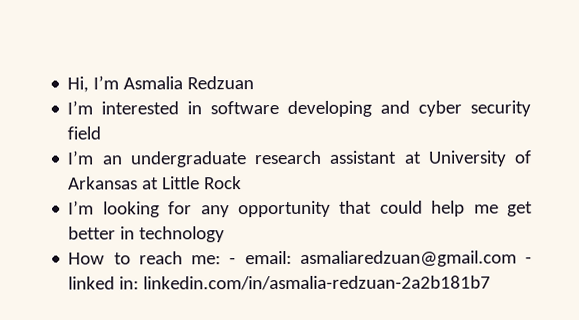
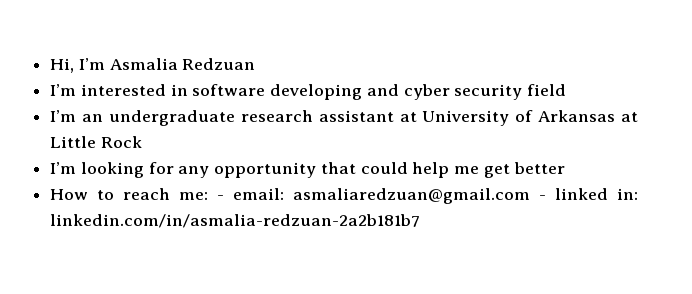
- I’m looking for any opportunity that could help me get better in technology
+ I’m looking for any opportunity that could help me get better

